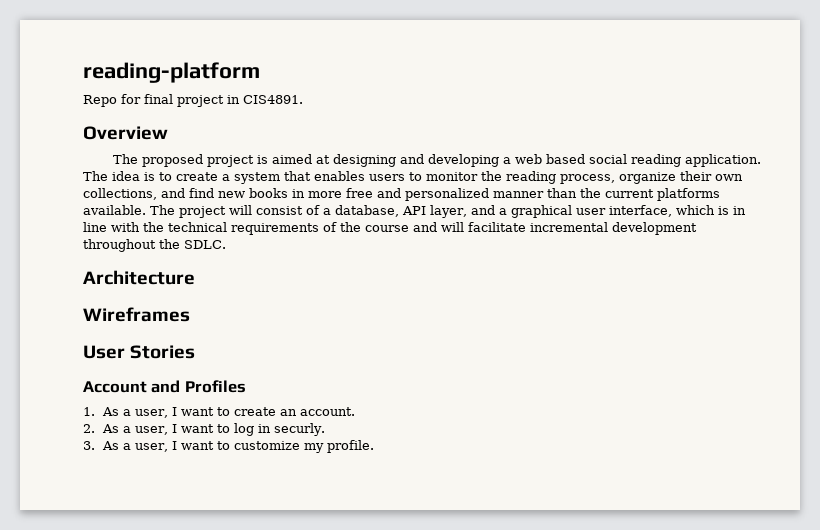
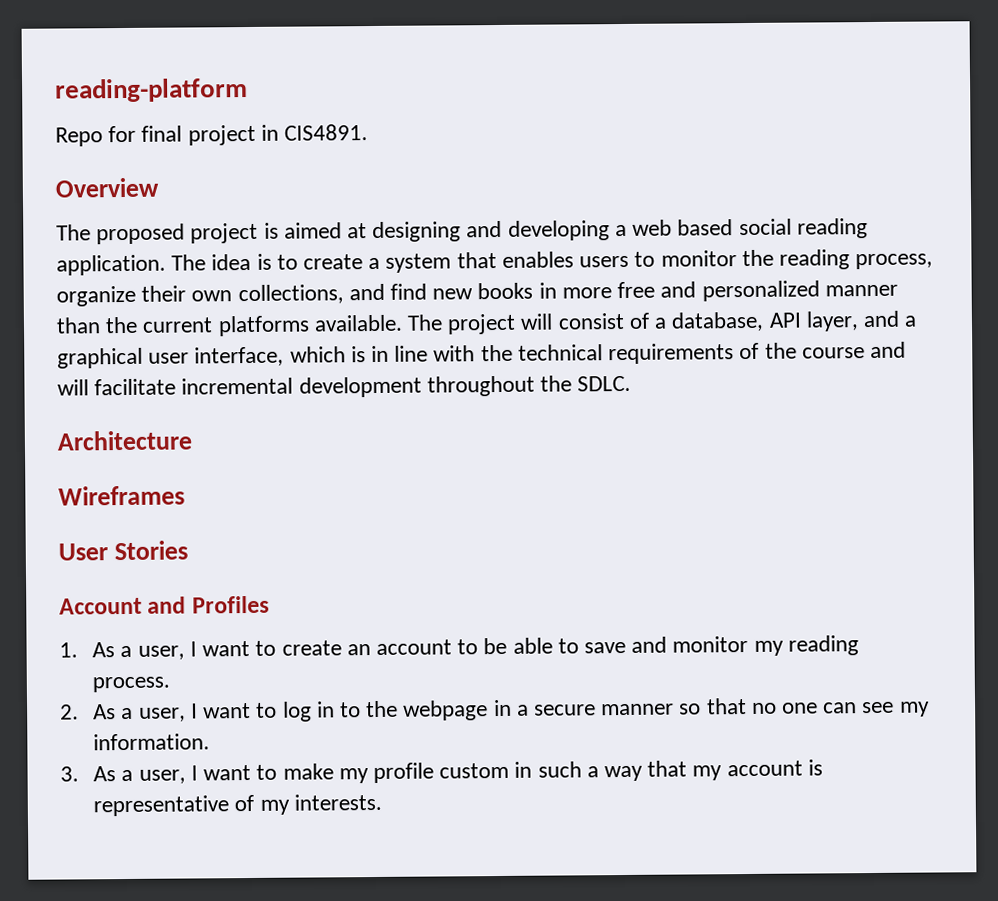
- 1. As a user, I want to create an account.
+ 1. As a user, I want to create an account to be able to save and monitor my reading process.
- 2. As a user, I want to log in securly.
+ 2. As a user, I want to log in to the webpage in a secure manner so that no one can see my information.
- 3. As a user, I want to customize my profile.
+ 3. As a user, I want to make my profile custom in such a way that my account is representative of my interests.

